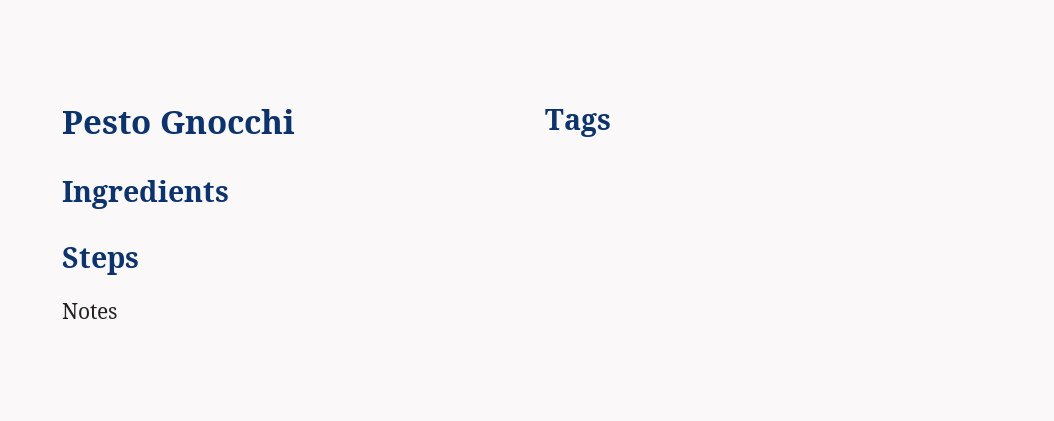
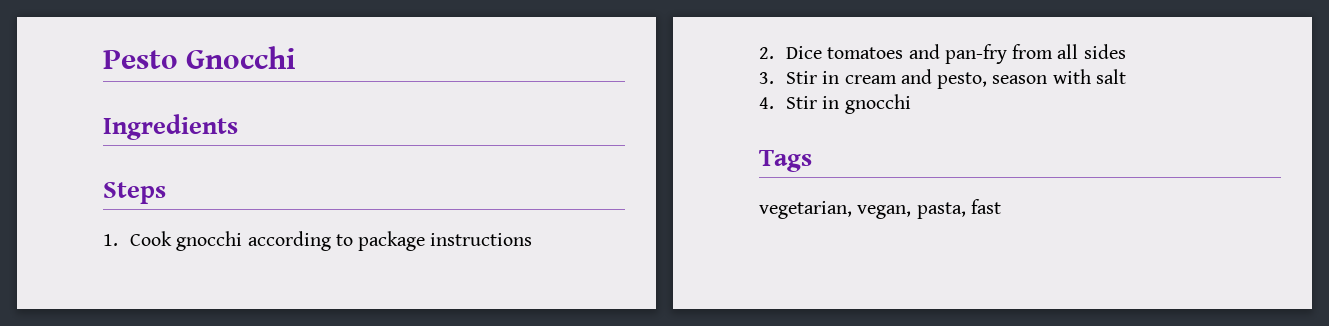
- Notes
+ 1. Cook gnocchi according to package instructions
+ 2. Dice tomatoes and pan-fry from all sides
+ 3. Stir in cream and pesto, season with salt
+ 4. Stir in gnocchi
  Tags
+ vegetarian, vegan, pasta, fast

